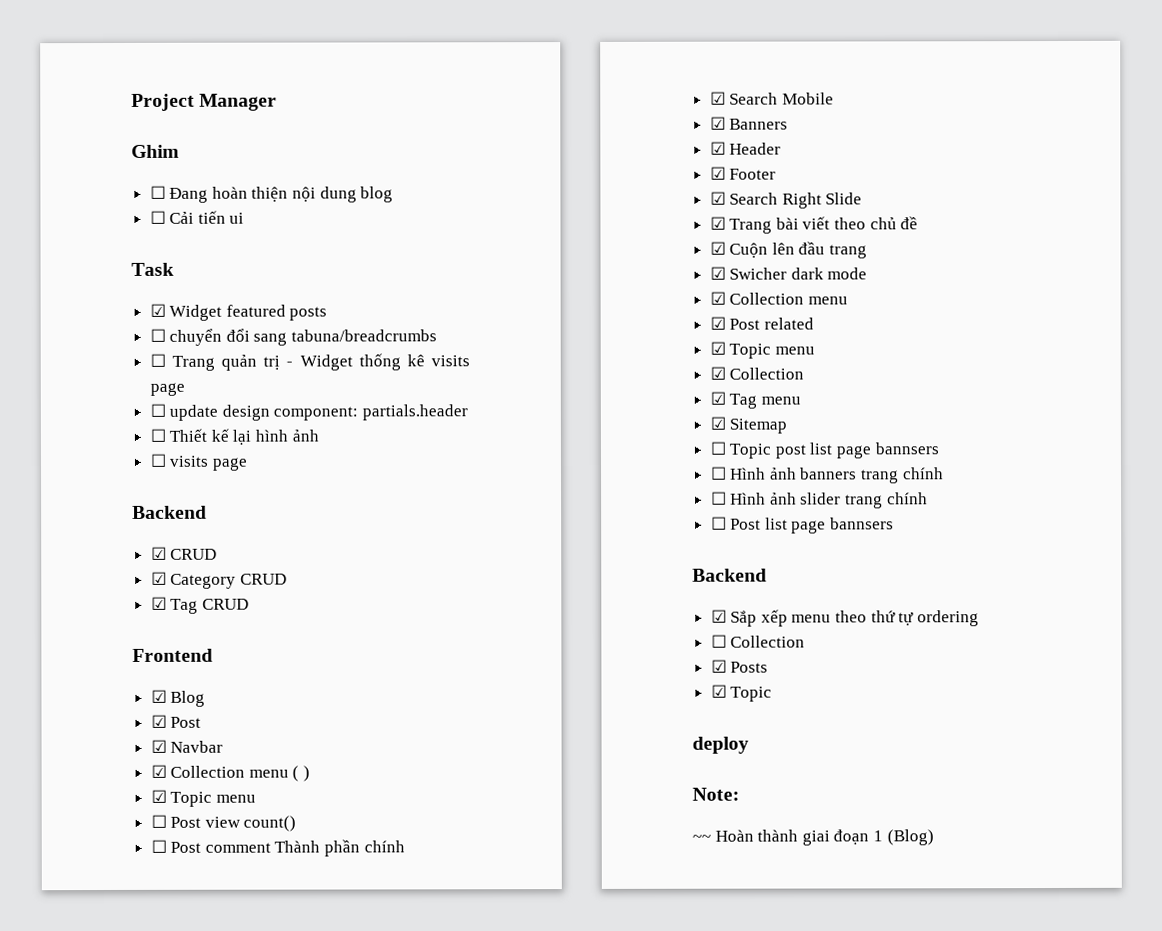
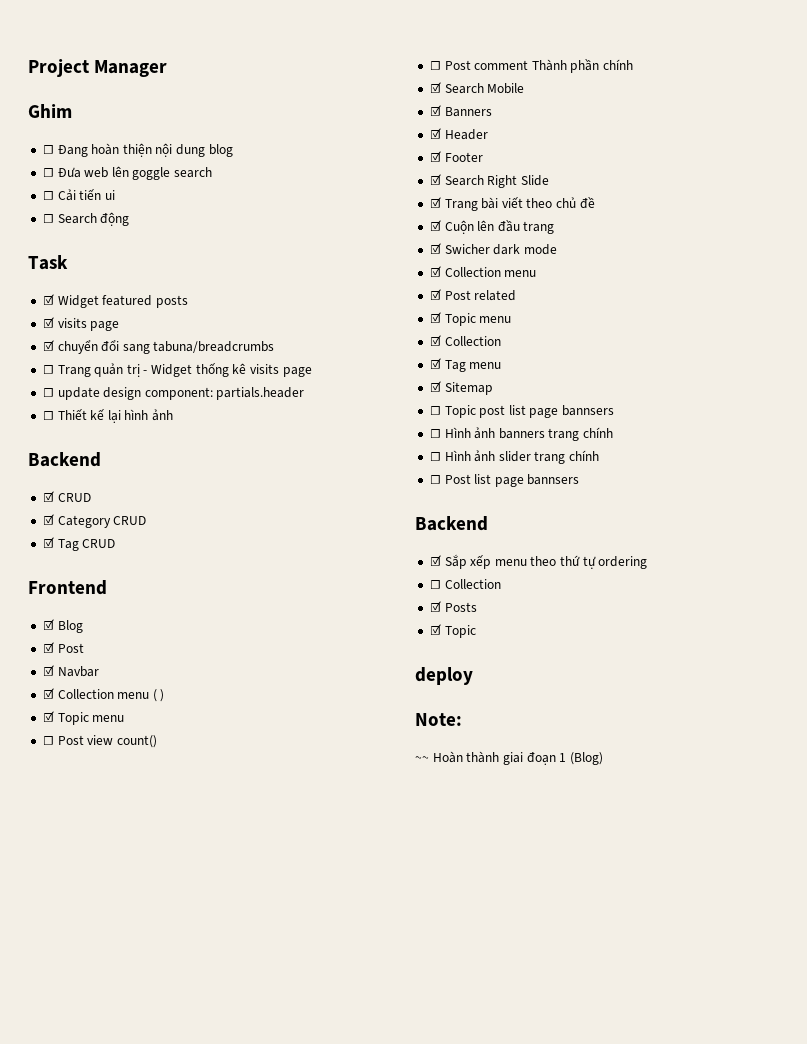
+ ☐ Đưa web lên goggle search
+ ☐ Search động
- ☐ chuyển đổi sang tabuna/breadcrumbs
+ ☑ visits page
+ ☑ chuyển đổi sang tabuna/breadcrumbs
- ☐ visits page

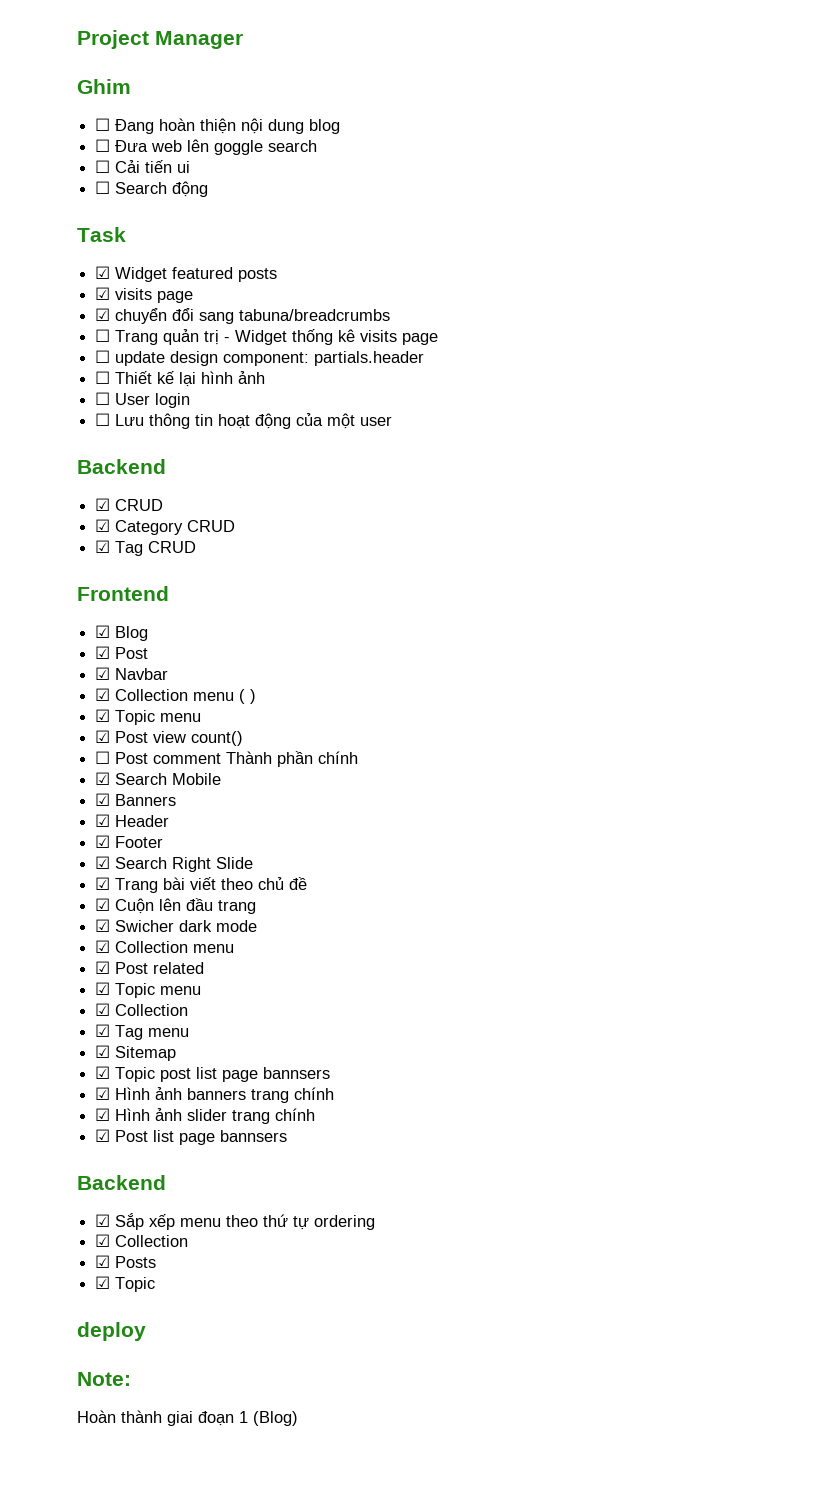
+ ☐ User login
+ ☐ Lưu thông tin hoạt động của một user
- ☐ Post view count()
+ ☑ Post view count()
- ☐ Topic post list page bannsers
+ ☑ Topic post list page bannsers
- ☐ Hình ảnh banners trang chính
+ ☑ Hình ảnh banners trang chính
- ☐ Hình ảnh slider trang chính
+ ☑ Hình ảnh slider trang chính
- ☐ Post list page bannsers
+ ☑ Post list page bannsers
  ☑ Sắp xếp menu theo thứ tự ordering
- ☐ Collection
+ ☑ Collection
- ~~ Hoàn thành giai đoạn 1 (Blog)
+ Hoàn thành giai đoạn 1 (Blog)

